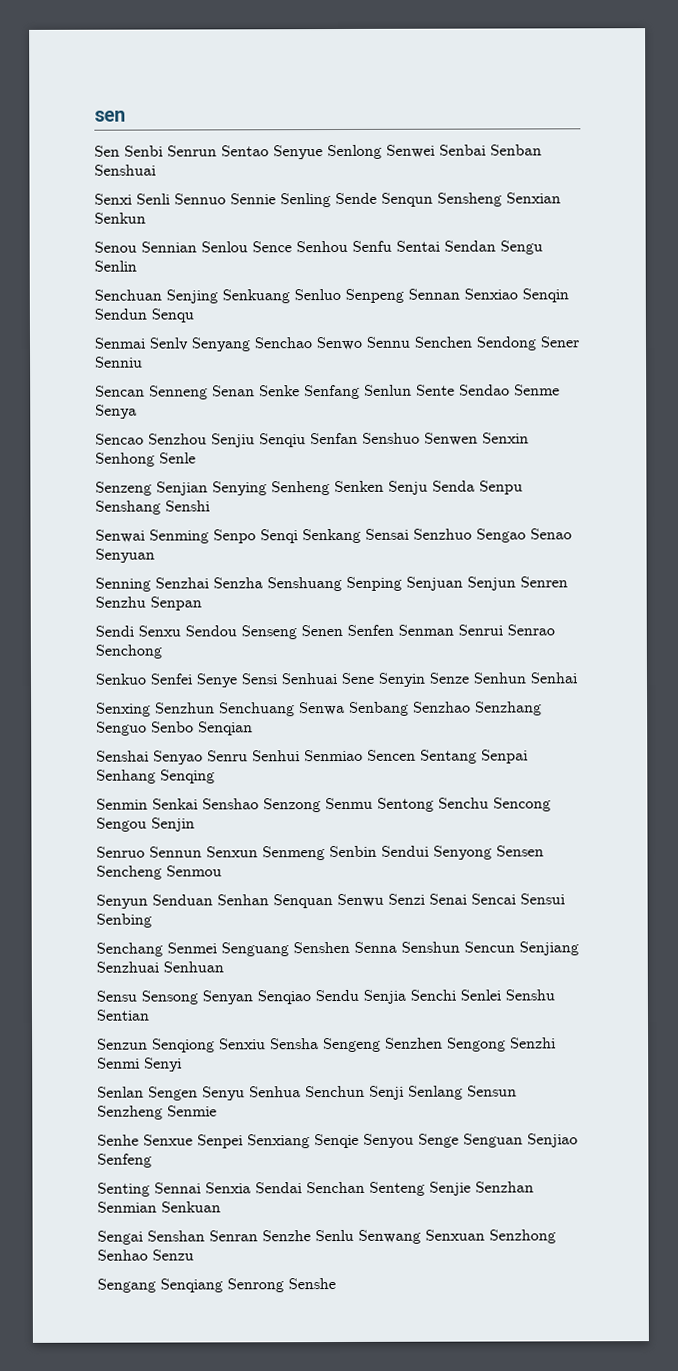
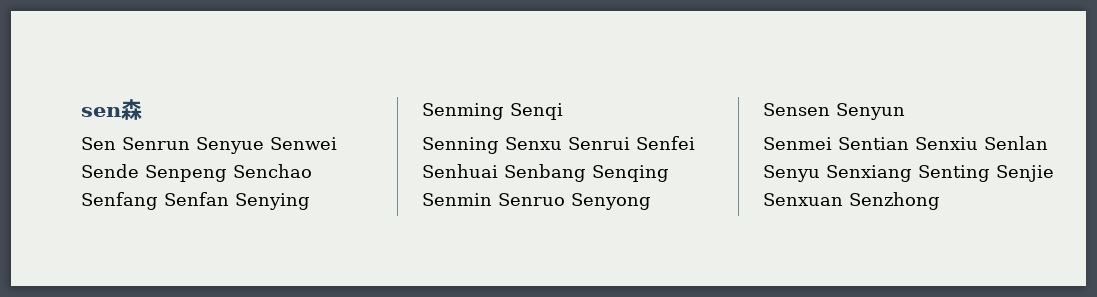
- sen
+ sen森
- Sen Senbi Senrun Sentao Senyue Senlong Senwei Senbai Senban Senshuai
- Senxi Senli Sennuo Sennie Senling Sende Senqun Sensheng Senxian Senkun
- Senou Sennian Senlou Sence Senhou Senfu Sentai Sendan Sengu Senlin
- Senchuan Senjing Senkuang Senluo Senpeng Sennan Senxiao Senqin Sendun Senqu
- Senmai Senlv Senyang Senchao Senwo Sennu Senchen Sendong Sener Senniu
- Sencan Senneng Senan Senke Senfang Senlun Sente Sendao Senme Senya
- Sencao Senzhou Senjiu Senqiu Senfan Senshuo Senwen Senxin Senhong Senle
- Senzeng Senjian Senying Senheng Senken Senju Senda Senpu Senshang Senshi
- Senwai Senming Senpo Senqi Senkang Sensai Senzhuo Sengao Senao Senyuan
- Senning Senzhai Senzha Senshuang Senping Senjuan Senjun Senren Senzhu Senpan
- Sendi Senxu Sendou Senseng Senen Senfen Senman Senrui Senrao Senchong
- Senkuo Senfei Senye Sensi Senhuai Sene Senyin Senze Senhun Senhai
- Senxing Senzhun Senchuang Senwa Senbang Senzhao Senzhang Senguo Senbo Senqian
- Senshai Senyao Senru Senhui Senmiao Sencen Sentang Senpai Senhang Senqing
- Senmin Senkai Senshao Senzong Senmu Sentong Senchu Sencong Sengou Senjin
- Senruo Sennun Senxun Senmeng Senbin Sendui Senyong Sensen Sencheng Senmou
- Senyun Senduan Senhan Senquan Senwu Senzi Senai Sencai Sensui Senbing
- Senchang Senmei Senguang Senshen Senna Senshun Sencun Senjiang Senzhuai Senhuan
- Sensu Sensong Senyan Senqiao Sendu Senjia Senchi Senlei Senshu Sentian
- Senzun Senqiong Senxiu Sensha Sengeng Senzhen Sengong Senzhi Senmi Senyi
- Senlan Sengen Senyu Senhua Senchun Senji Senlang Sensun Senzheng Senmie
- Senhe Senxue Senpei Senxiang Senqie Senyou Senge Senguan Senjiao Senfeng
- Senting Sennai Senxia Sendai Senchan Senteng Senjie Senzhan Senmian Senkuan
- Sengai Senshan Senran Senzhe Senlu Senwang Senxuan Senzhong Senhao Senzu
- Sengang Senqiang Senrong Senshe
+ Sen Senrun Senyue Senwei Sende Senpeng Senchao Senfang Senfan Senying Senming Senqi
+ Senning Senxu Senrui Senfei Senhuai Senbang Senqing Senmin Senruo Senyong Sensen Senyun
+ Senmei Sentian Senxiu Senlan Senyu Senxiang Senting Senjie Senxuan Senzhong

